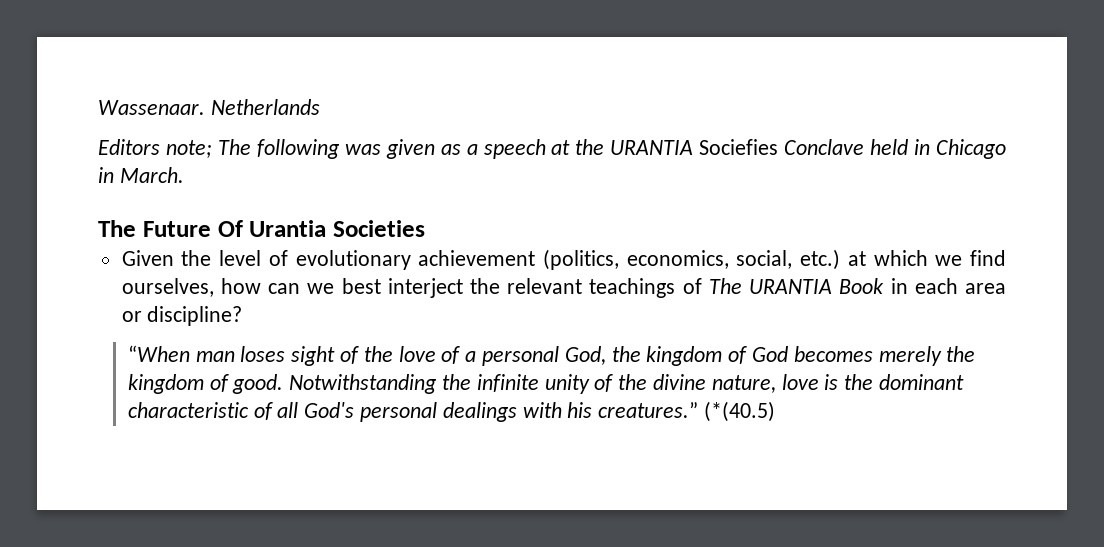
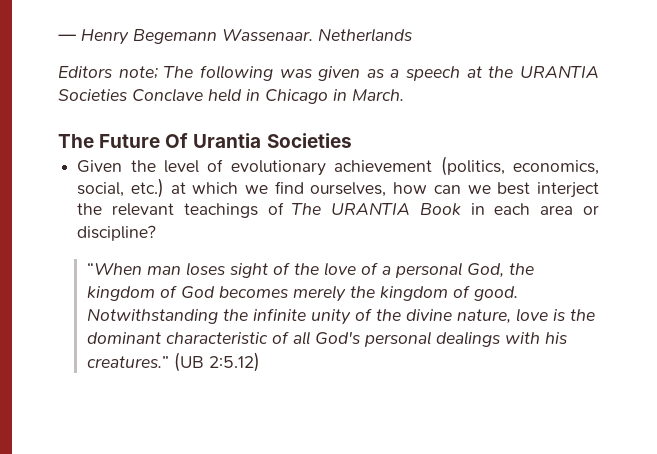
- Wassenaar.
+ — Henry Begemann Wassenaar.
- Editors note; The following was given as a speech at the URANTIA Sociefies Conclave held in Chicago in March.
+ Editors note; The following was given as a speech at the URANTIA Societies Conclave held in Chicago in March.
- (*(40.5)
+ (UB 2:5.12)

